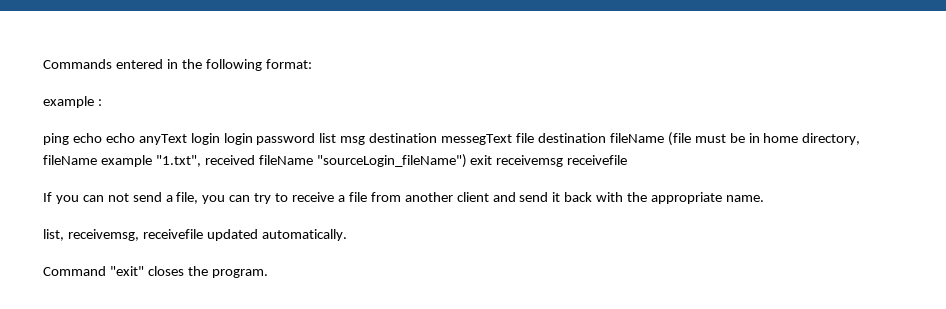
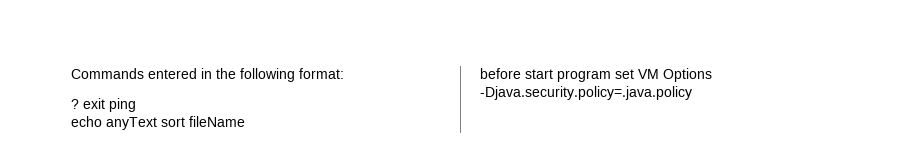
- example :
- ping echo echo anyText login login password list msg destination messegText file destination fileName (file must be in home directory, fileName example "1.txt", received fileName "sourceLogin_fileName") exit receivemsg receivefile
- If you can not send a file, you can try to receive a file from another client and send it back with the appropriate name.
- list, receivemsg, receivefile updated automatically.
- Command "exit" closes the program.
+ ? exit ping
+ echo anyText sort fileName
+ before start program set VM Options -Djava.security.policy=.java.policy

